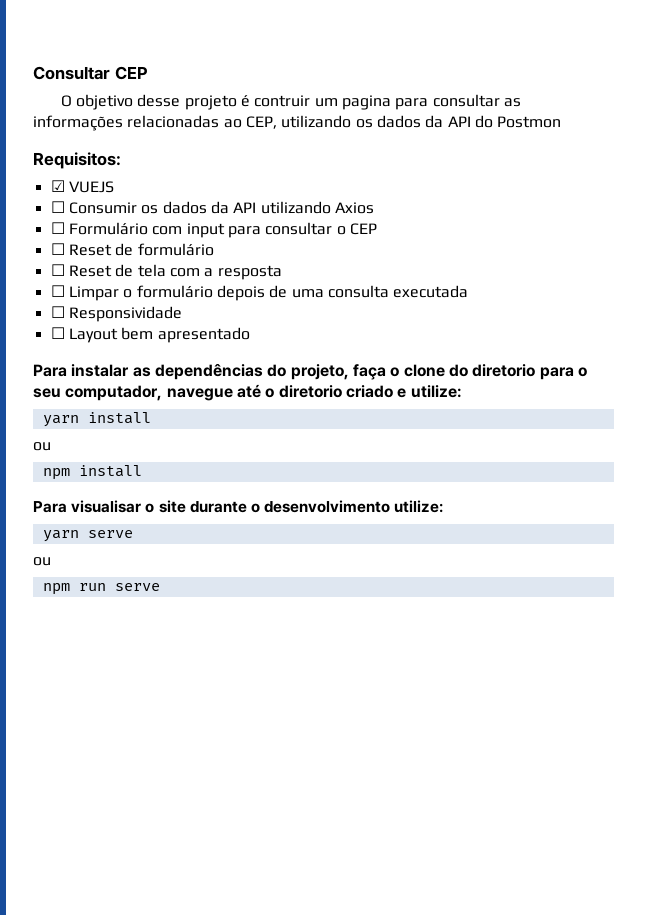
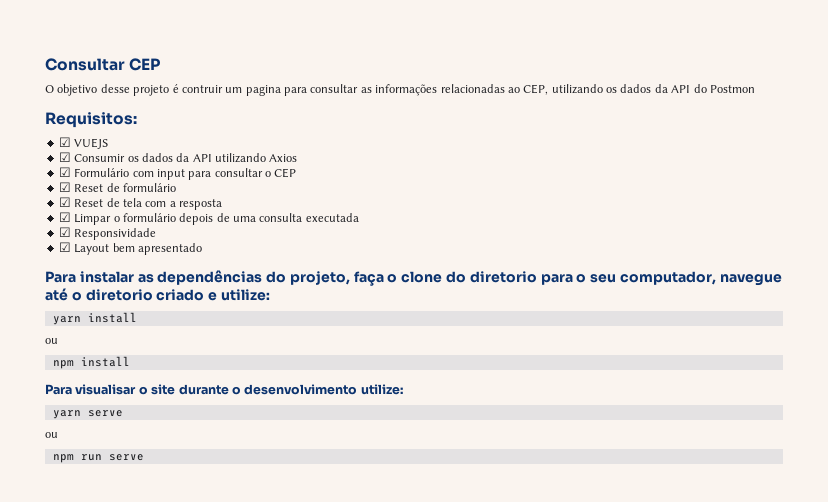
- ☐ Consumir os dados da API utilizando Axios
+ ☑ Consumir os dados da API utilizando Axios
- ☐ Formulário com input para consultar o CEP
+ ☑ Formulário com input para consultar o CEP
- ☐ Reset de formulário
+ ☑ Reset de formulário
- ☐ Reset de tela com a resposta
+ ☑ Reset de tela com a resposta
- ☐ Limpar o formulário depois de uma consulta executada
+ ☑ Limpar o formulário depois de uma consulta executada
- ☐ Responsividade
+ ☑ Responsividade
- ☐ Layout bem apresentado
+ ☑ Layout bem apresentado

